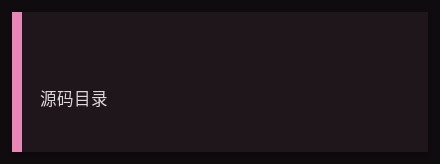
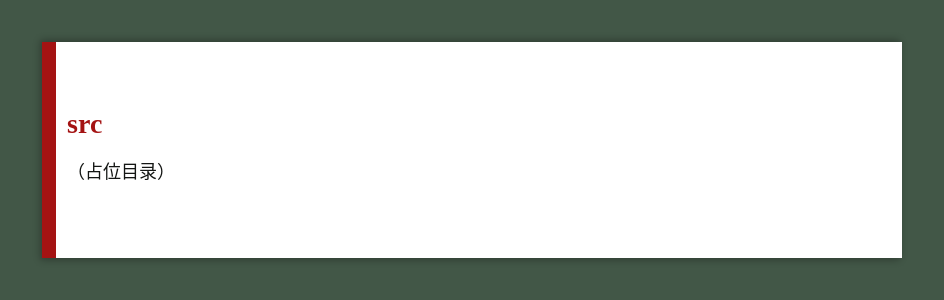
- 源码目录
+ src
+ （占位目录）

